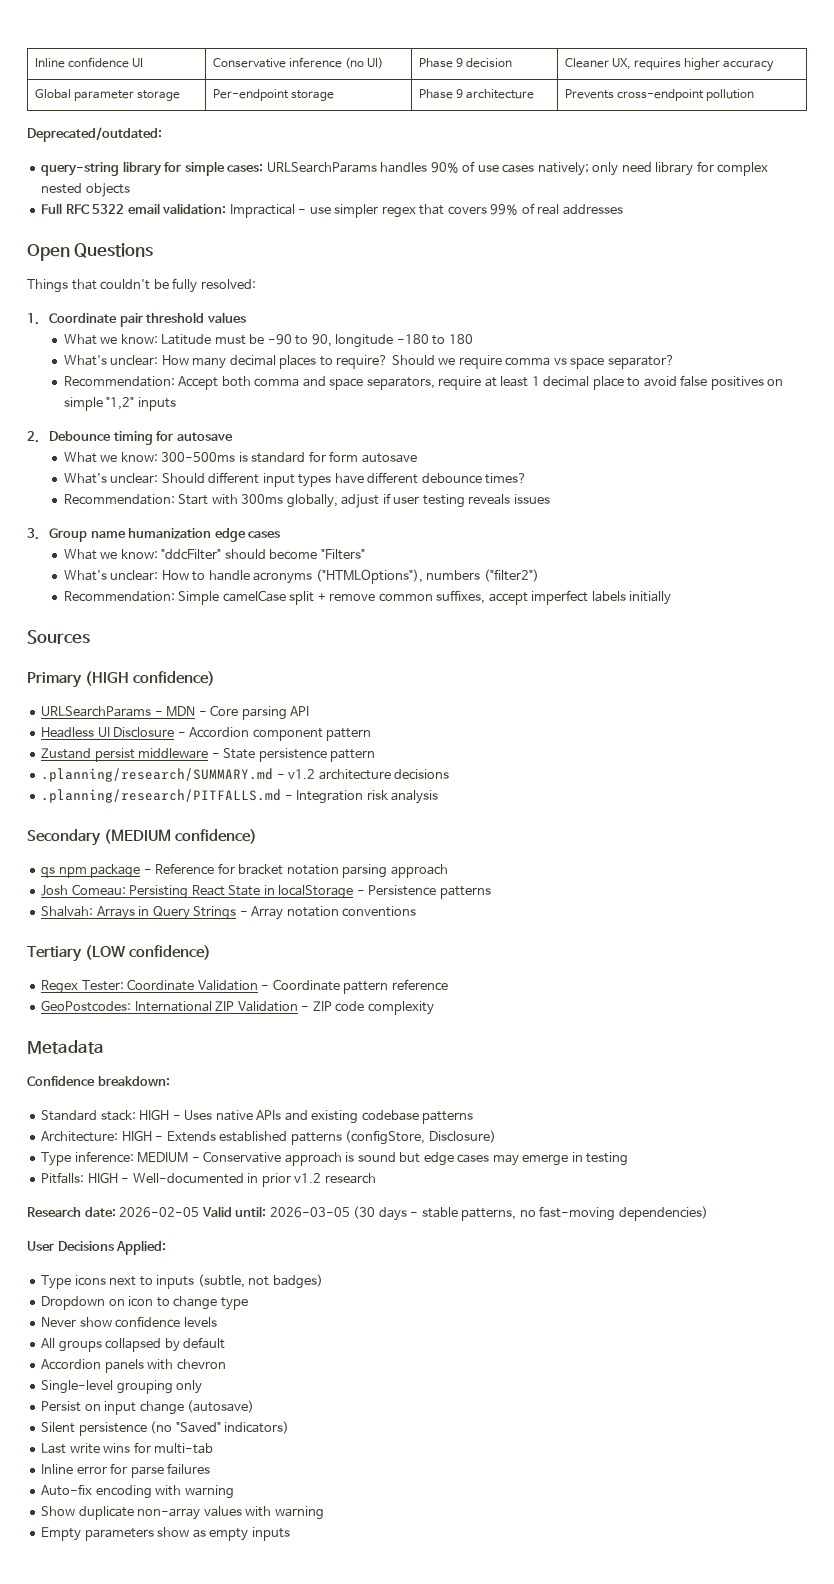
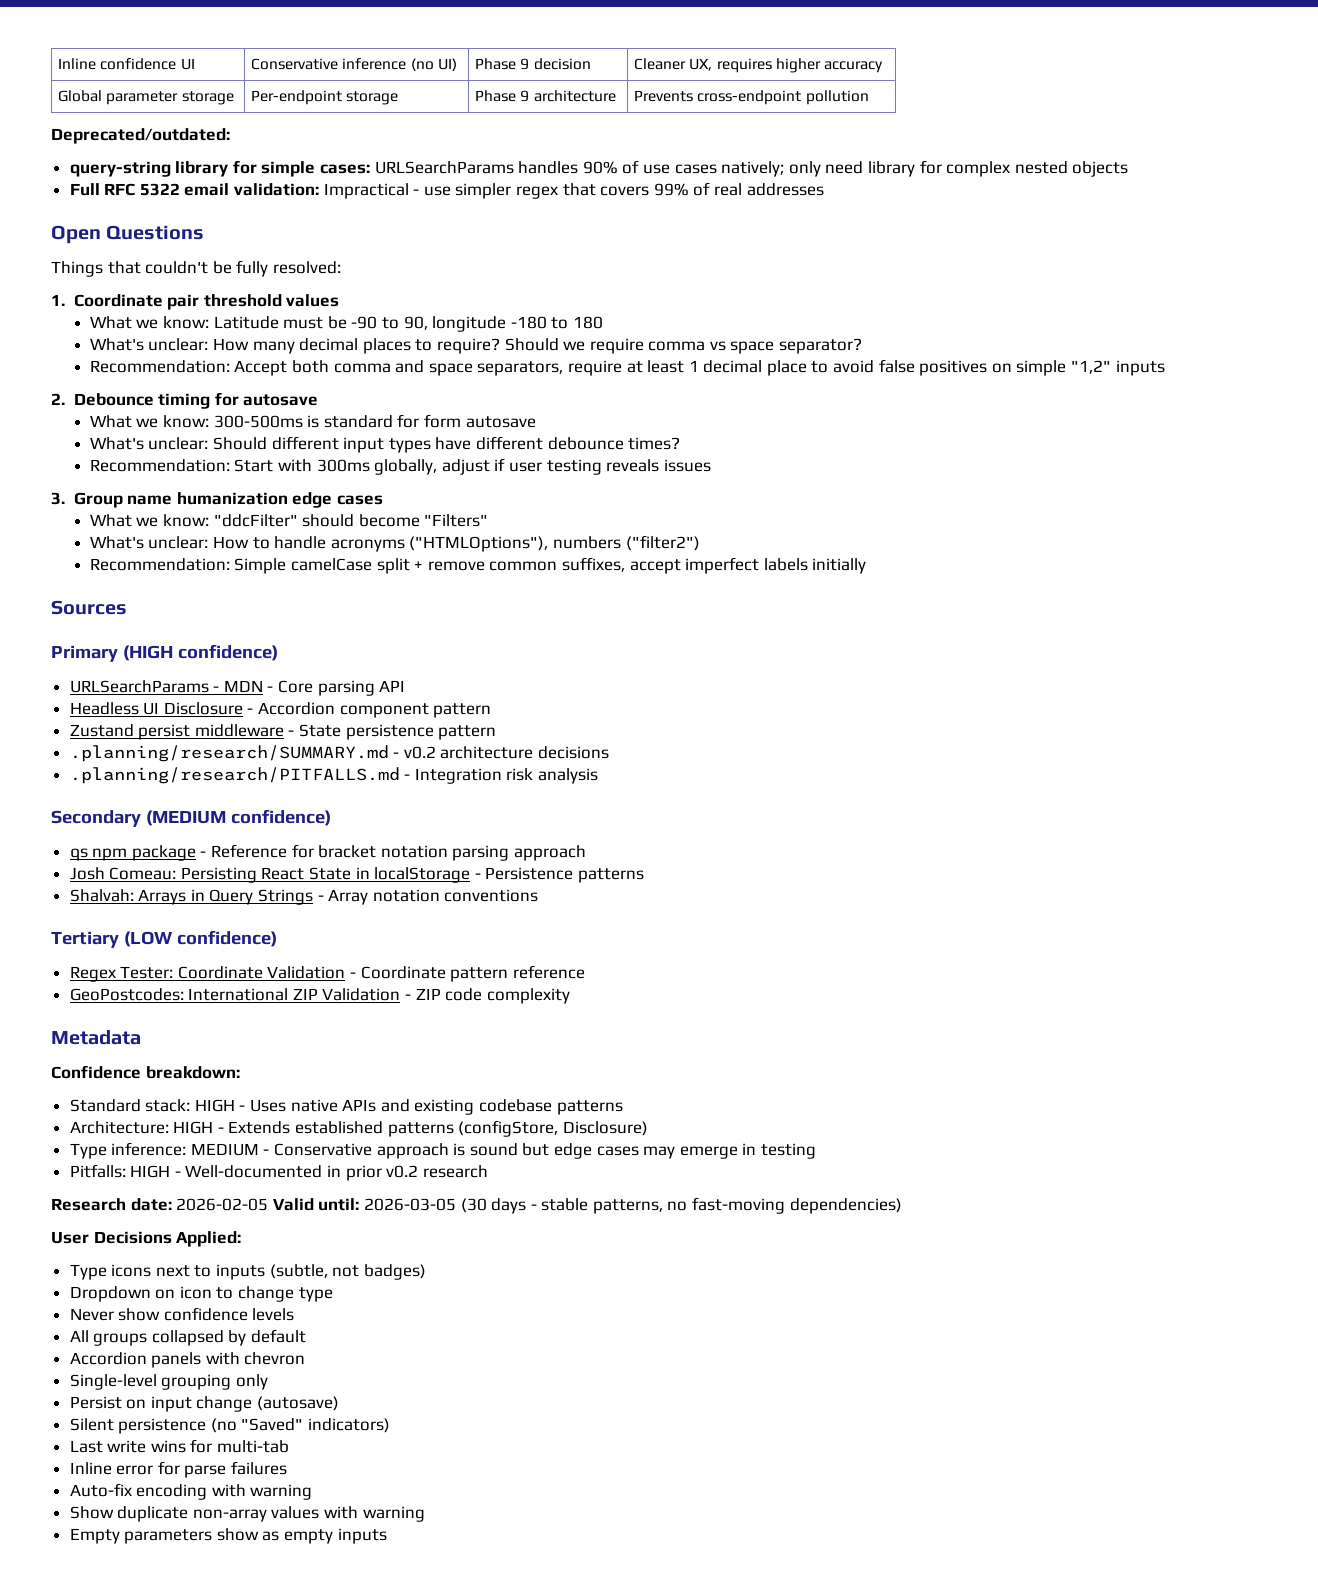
- .planning/research/SUMMARY.md - v1.2 architecture decisions
+ .planning/research/SUMMARY.md - v0.2 architecture decisions
- Pitfalls: HIGH - Well-documented in prior v1.2 research
+ Pitfalls: HIGH - Well-documented in prior v0.2 research

